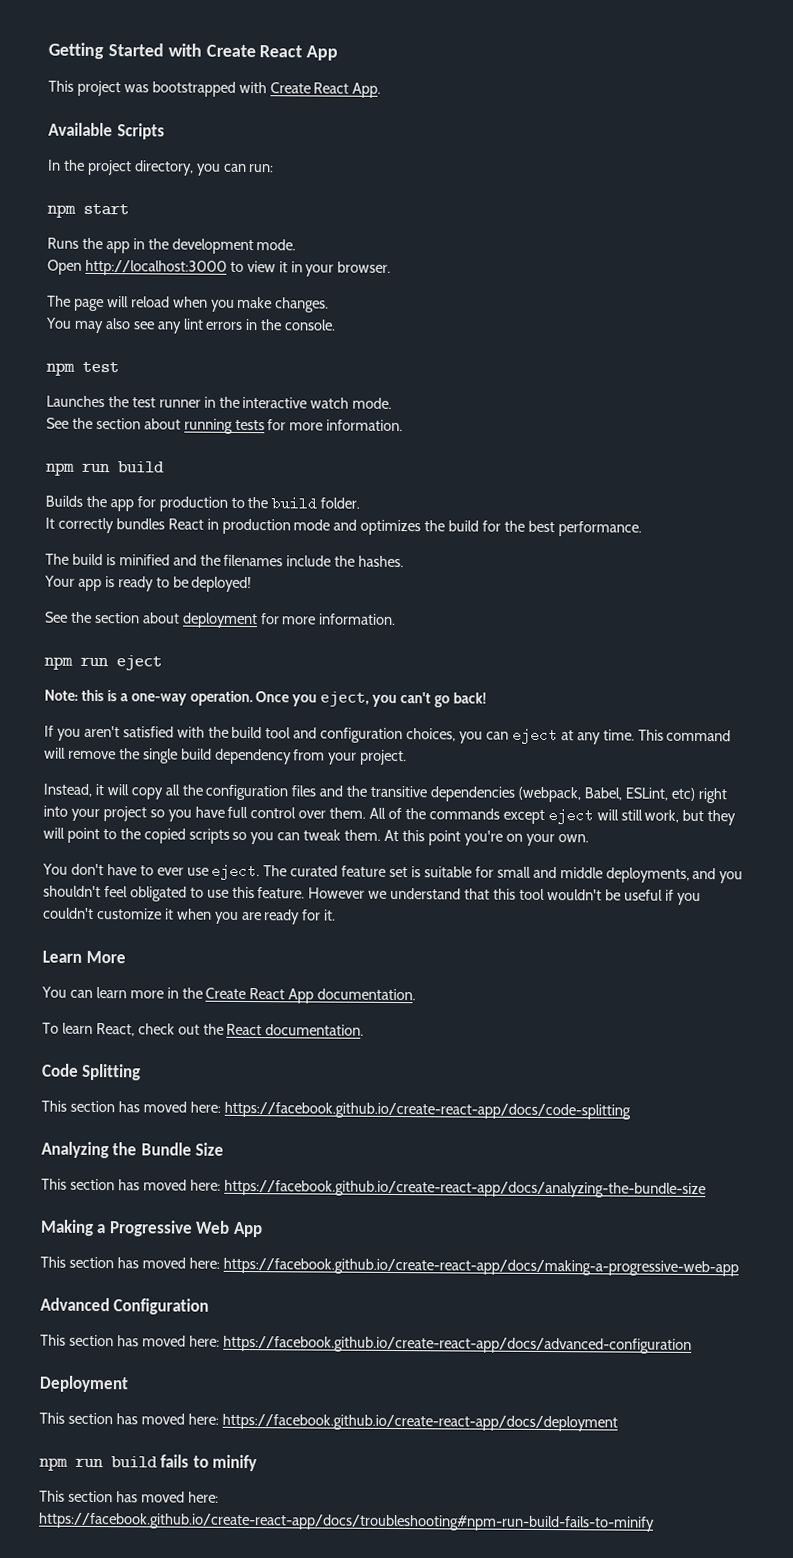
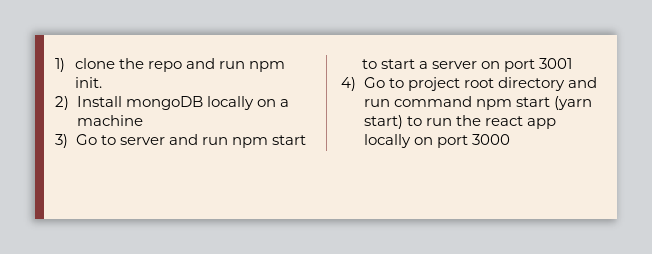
- Getting Started with Create React App
- This project was bootstrapped with Create React App.
- Available Scripts
- In the project directory, you can run:
- npm start
- Runs the app in the development mode.
- Open http://localhost:3000 to view it in your browser.
- The page will reload when you make changes.
- You may also see any lint errors in the console.
- npm test
- Launches the test runner in the interactive watch mode.
- See the section about running tests for more information.
- npm run build
- Builds the app for production to the build folder.
- It correctly bundles React in production mode and optimizes the build for the best performance.
- The build is minified and the filenames include the hashes.
- Your app is ready to be deployed!
- See the section about deployment for more information.
- npm run eject
- Note: this is a one-way operation. Once you eject, you can't go back!
- If you aren't satisfied with the build tool and configuration choices, you can eject at any time. This command will remove the single build dependency from your project.
- Instead, it will copy all the configuration files and the transitive dependencies (webpack, Babel, ESLint, etc) right into your project so you have full control over them. All of the commands except eject will still work, but they will point to the copied scripts so you can tweak them. At this point you're on your own.
- You don't have to ever use eject. The curated feature set is suitable for small and middle deployments, and you shouldn't feel obligated to use this feature. However we understand that this tool wouldn't be useful if you couldn't customize it when you are ready for it.
- Learn More
- You can learn more in the Create React App documentation.
- To learn React, check out the React documentation.
- Code Splitting
- This section has moved here: https://facebook.github.io/create-react-app/docs/code-splitting
- Analyzing the Bundle Size
- This section has moved here: https://facebook.github.io/create-react-app/docs/analyzing-the-bundle-size
- Making a Progressive Web App
- This section has moved here: https://facebook.github.io/create-react-app/docs/making-a-progressive-web-app
- Advanced Configuration
- This section has moved here: https://facebook.github.io/create-react-app/docs/advanced-configuration
- Deployment
- This section has moved here: https://facebook.github.io/create-react-app/docs/deployment
- npm run build fails to minify
- This section has moved here: https://facebook.github.io/create-react-app/docs/troubleshooting#npm-run-build-fails-to-minify
+ 1) clone the repo and run npm init.
+ 2) Install mongoDB locally on a machine
+ 3) Go to server and run npm start to start a server on port 3001
+ 4) Go to project root directory and run command npm start (yarn start) to run the react app locally on port 3000

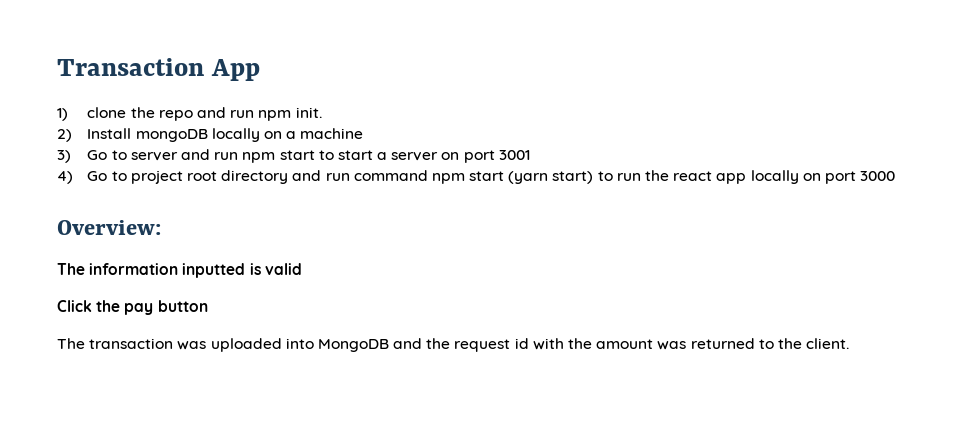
+ Transaction App
+ Overview:
+ The information inputted is valid
+ Click the pay button
+ The transaction was uploaded into MongoDB and the request id with the amount was returned to the client.

